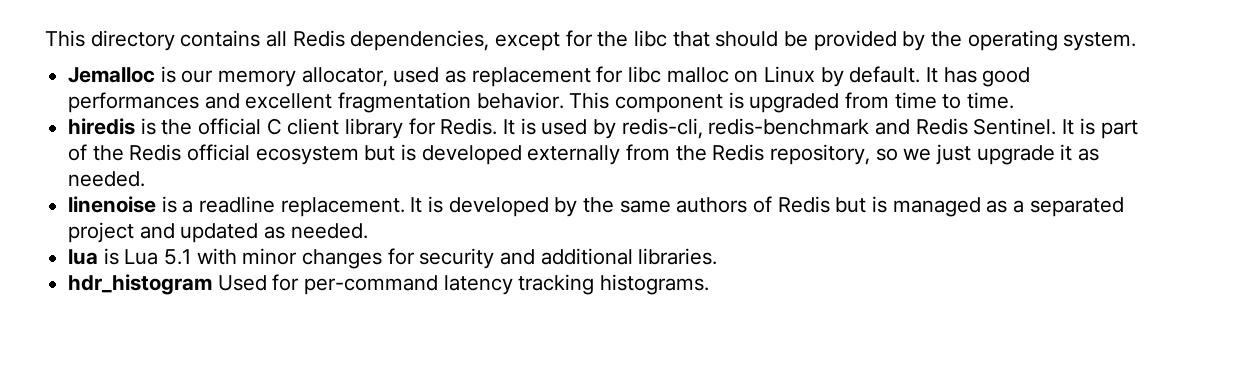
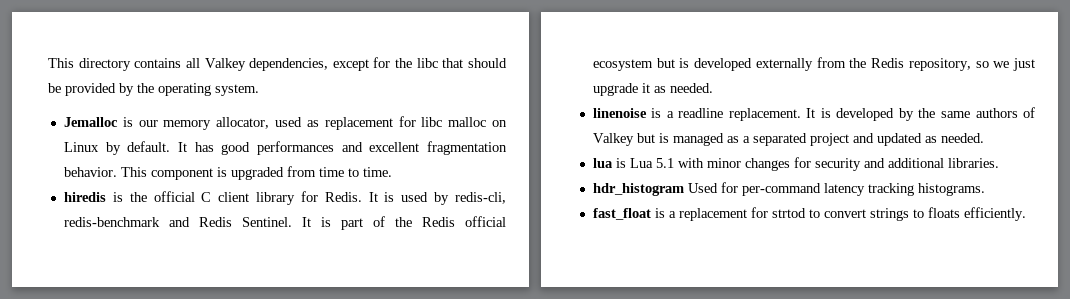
- This directory contains all Redis dependencies, except for the libc that should be provided by the operating system.
+ This directory contains all Valkey dependencies, except for the libc that should be provided by the operating system.
- It is developed by the same authors of Redis but is managed as a separated project and updated as needed.
+ It is developed by the same authors of Valkey but is managed as a separated project and updated as needed.
+ fast_float is a replacement for strtod to convert strings to floats efficiently.

